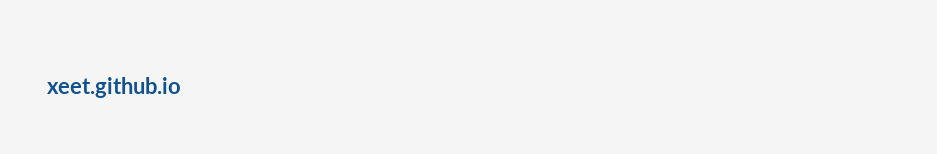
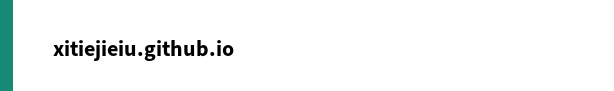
- xeet.github.io
+ xitiejieiu.github.io

